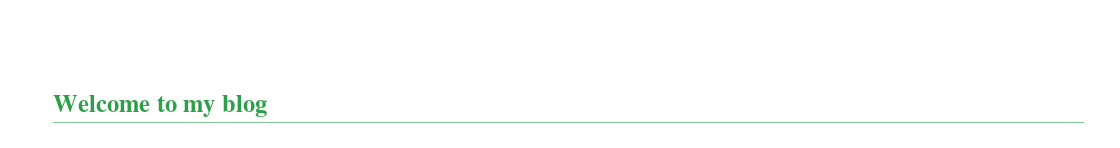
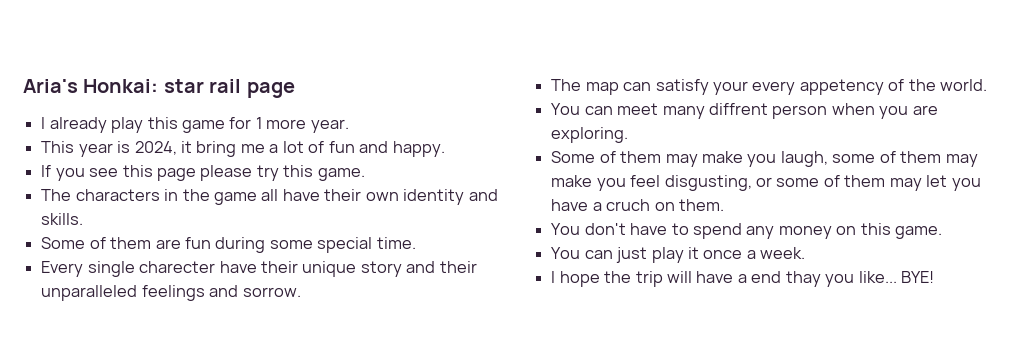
- Welcome to my blog
+ Aria's Honkai: star rail page
+ I already play this game for 1 more year.
+ This year is 2024, it bring me a lot of fun and happy.
+ If you see this page please try this game.
+ The characters in the game all have their own identity and skills.
+ Some of them are fun during some special time.
+ Every single charecter have their unique story and their unparalleled feelings and sorrow.
+ The map can satisfy your every appetency of the world.
+ You can meet many diffrent person when you are exploring.
+ Some of them may make you laugh, some of them may make you feel disgusting, or some of them may let you have a cruch on them.
+ You don't have to spend any money on this game.
+ You can just play it once a week.
+ I hope the trip will have a end thay you like... BYE!

